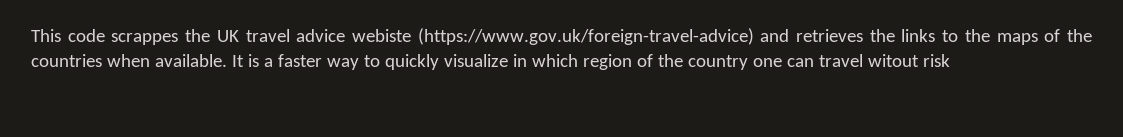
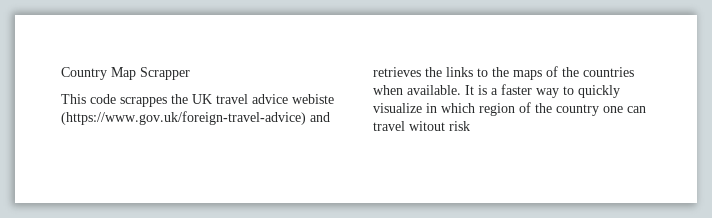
+ Country Map Scrapper

